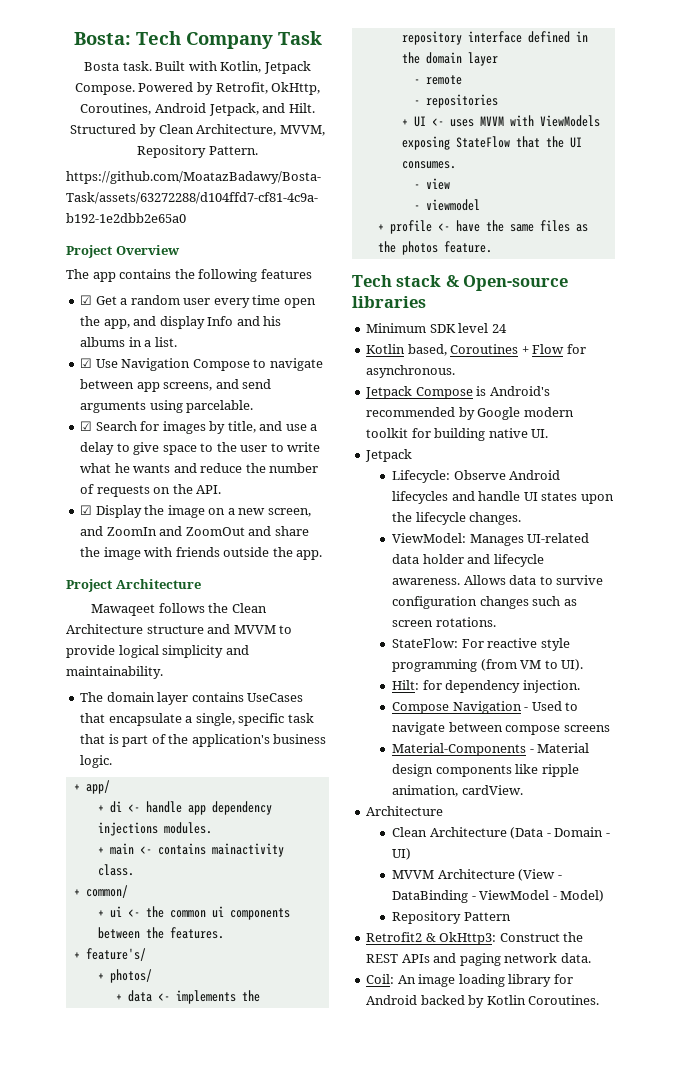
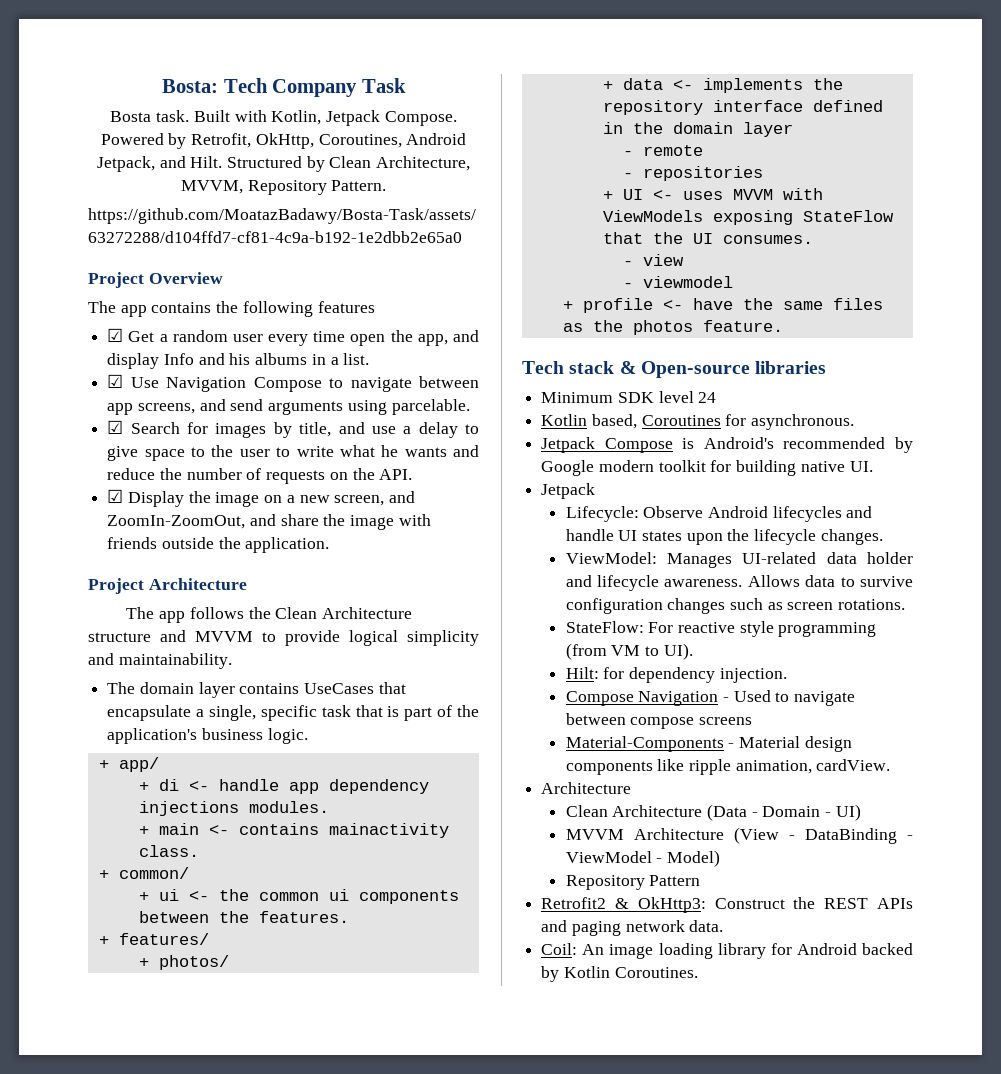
- ☑ Display the image on a new screen, and ZoomIn and ZoomOut and share the image with friends outside the app.
+ ☑ Display the image on a new screen, and ZoomIn-ZoomOut, and share the image with friends outside the application.
- Mawaqeet follows the Clean Architecture structure and MVVM to provide logical simplicity and maintainability.
+ The app follows the Clean Architecture structure and MVVM to provide logical simplicity and maintainability.
- + feature's/
+ + features/
- Kotlin based, Coroutines + Flow for asynchronous.
+ Kotlin based, Coroutines for asynchronous.

